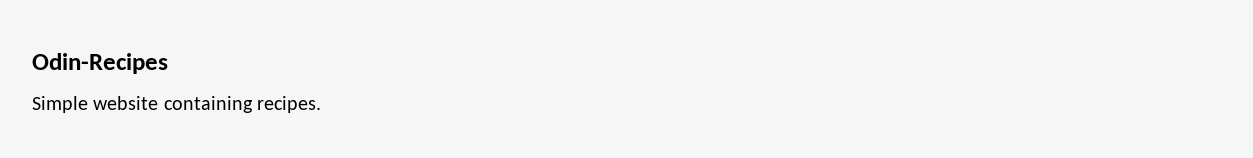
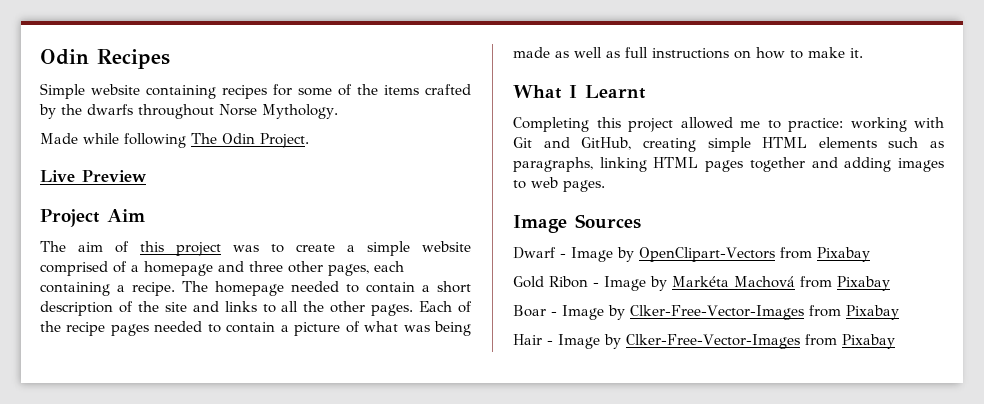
- Odin-Recipes
+ Odin Recipes
- Simple website containing recipes.
+ Simple website containing recipes for some of the items crafted by the dwarfs throughout Norse Mythology.
+ Made while following The Odin Project.
+ Live Preview
+ Project Aim
+ The aim of this project was to create a simple website comprised of a homepage and three other pages, each containing a recipe. The homepage needed to contain a short description of the site and links to all the other pages. Each of the recipe pages needed to contain a picture of what was being made as well as full instructions on how to make it.
+ What I Learnt
+ Completing this project allowed me to practice: working with Git and GitHub, creating simple HTML elements such as paragraphs, linking HTML pages together and adding images to web pages.
+ Image Sources
+ Dwarf - Image by OpenClipart-Vectors from Pixabay
+ Gold Ribon - Image by Markéta Machová from Pixabay
+ Boar - Image by Clker-Free-Vector-Images from Pixabay
+ Hair - Image by Clker-Free-Vector-Images from Pixabay

